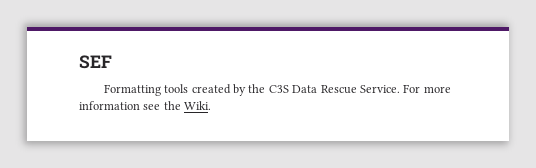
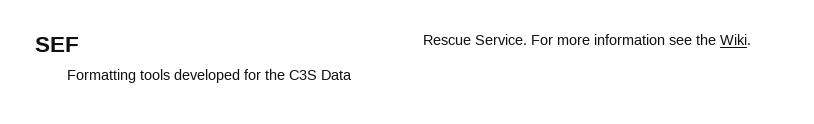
- Formatting tools created by the C3S Data Rescue Service.
+ Formatting tools developed for the C3S Data Rescue Service.

